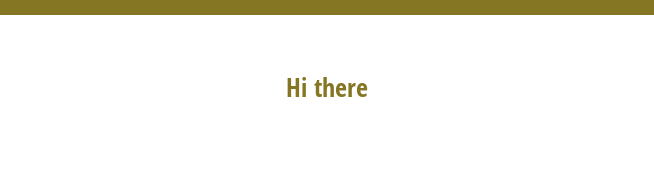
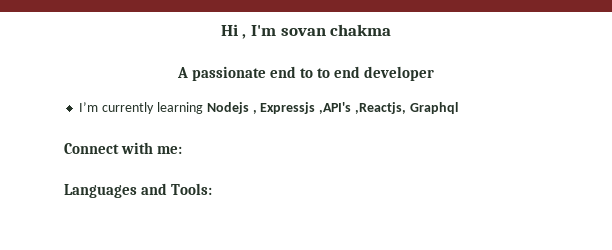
- Hi there
+ Hi , I'm sovan chakma
+ A passionate end to to end developer
+ I’m currently learning Nodejs , Expressjs ,API's ,Reactjs, Graphql
+ Connect with me:
+ Languages and Tools:

